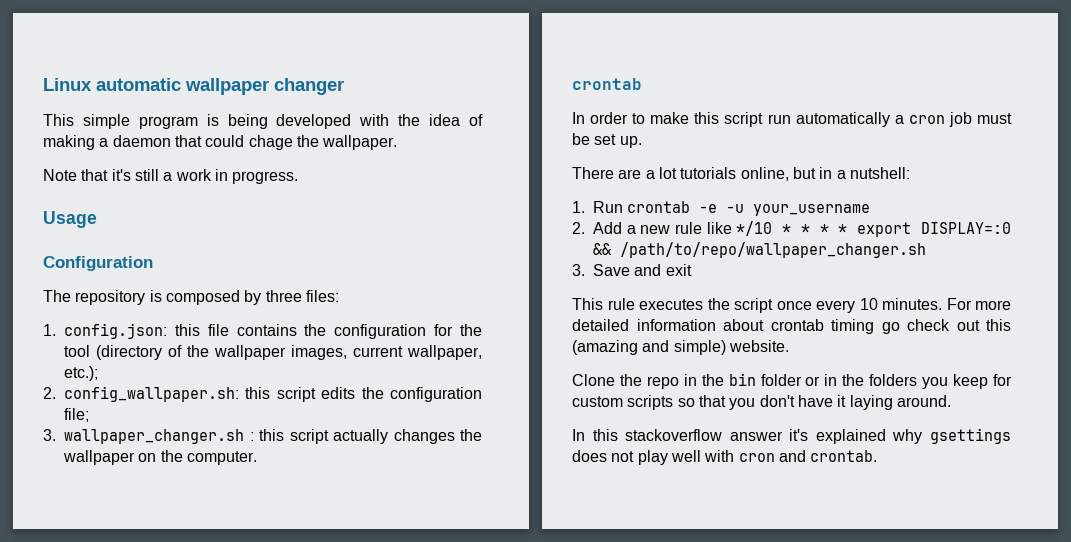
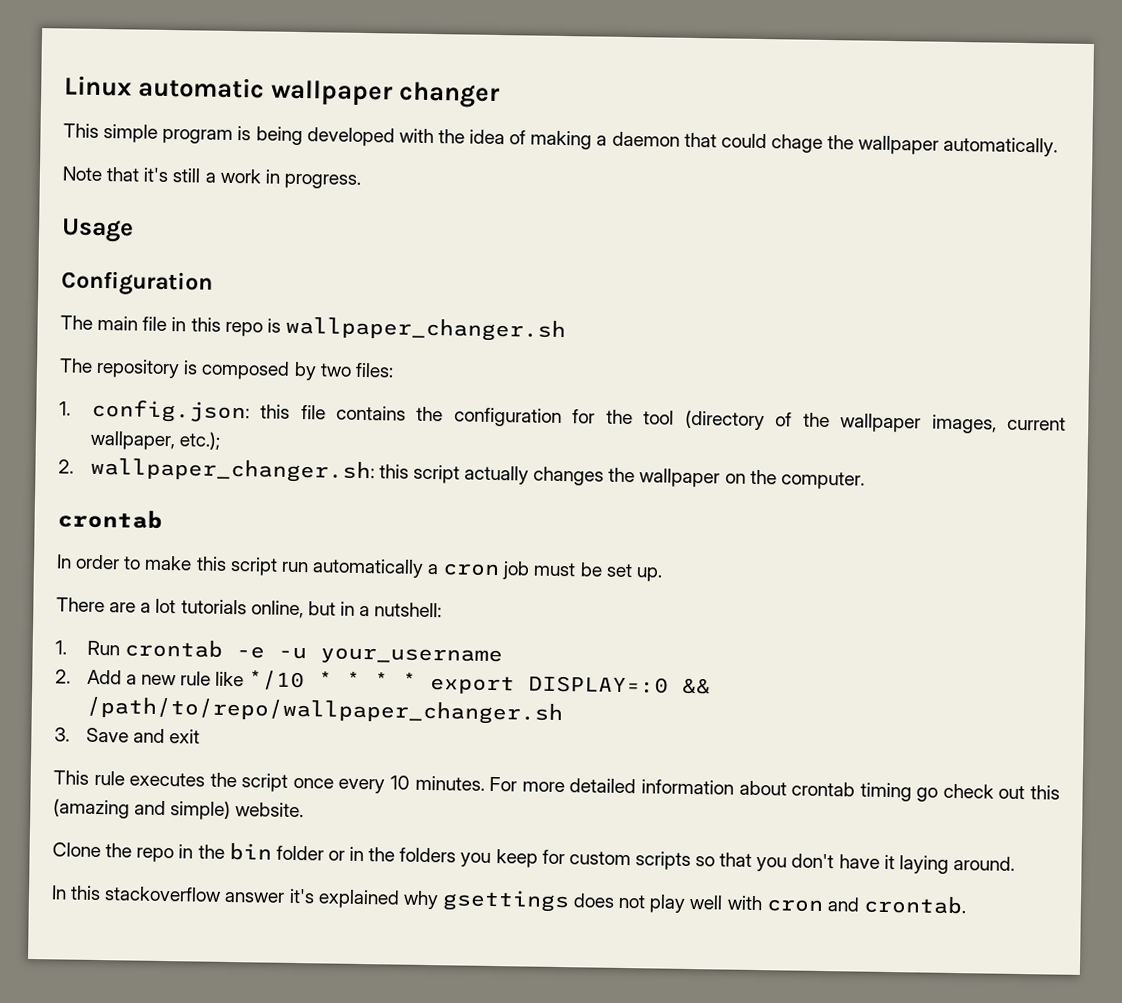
- This simple program is being developed with the idea of making a daemon that could chage the wallpaper.
+ This simple program is being developed with the idea of making a daemon that could chage the wallpaper automatically.
+ The main file in this repo is wallpaper_changer.sh
- The repository is composed by three files:
+ The repository is composed by two files:
- 2. config_wallpaper.sh: this script edits the configuration file;
- 3. wallpaper_changer.sh : this script actually changes the wallpaper on the computer.
+ 2. wallpaper_changer.sh: this script actually changes the wallpaper on the computer.

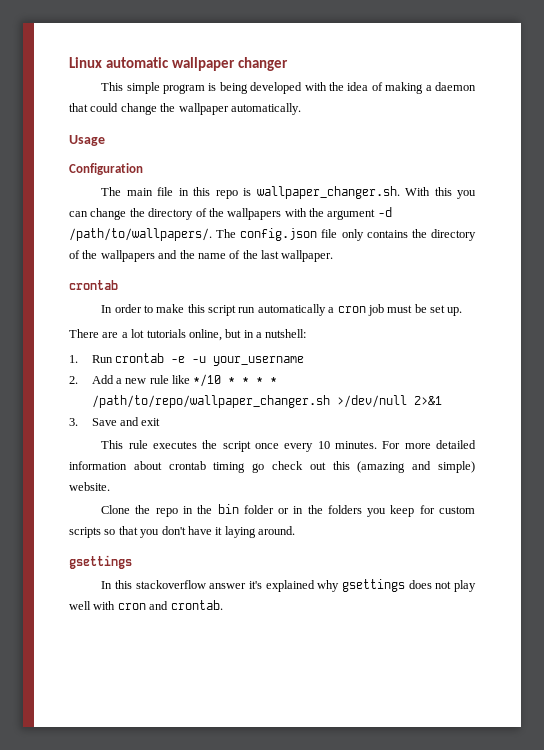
- This simple program is being developed with the idea of making a daemon that could chage the wallpaper automatically.
+ This simple program is being developed with the idea of making a daemon that could change the wallpaper automatically.
- Note that it's still a work in progress.
- The main file in this repo is wallpaper_changer.sh
- The repository is composed by two files:
- 1. config.json: this file contains the configuration for the tool (directory of the wallpaper images, current wallpaper, etc.);
- 2. wallpaper_changer.sh: this script actually changes the wallpaper on the computer.
+ The main file in this repo is wallpaper_changer.sh. With this you can change the directory of the wallpapers with the argument -d /path/to/wallpapers/. The config.json file only contains the directory of the wallpapers and the name of the last wallpaper.
- 2. Add a new rule like */10 * * * * export DISPLAY=:0 && /path/to/repo/wallpaper_changer.sh
+ 2. Add a new rule like */10 * * * * /path/to/repo/wallpaper_changer.sh >/dev/null 2>&1
  Clone the repo in the bin folder or in the folders you keep for custom scripts so that you don't have it laying around.
+ gsettings

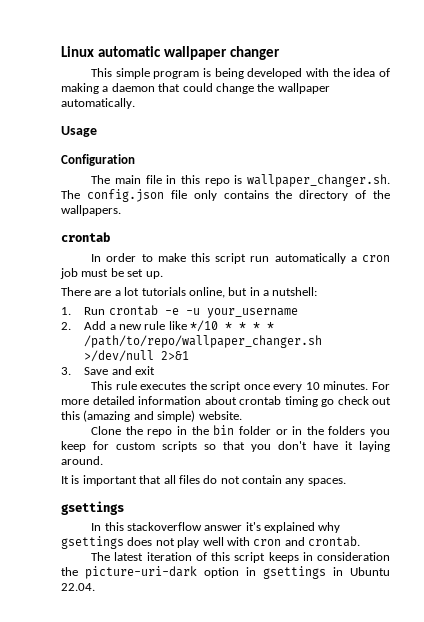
- The main file in this repo is wallpaper_changer.sh. With this you can change the directory of the wallpapers with the argument -d /path/to/wallpapers/. The config.json file only contains the directory of the wallpapers and the name of the last wallpaper.
+ The main file in this repo is wallpaper_changer.sh. The config.json file only contains the directory of the wallpapers.
+ It is important that all files do not contain any spaces.
+ The latest iteration of this script keeps in consideration the picture-uri-dark option in gsettings in Ubuntu 22.04.

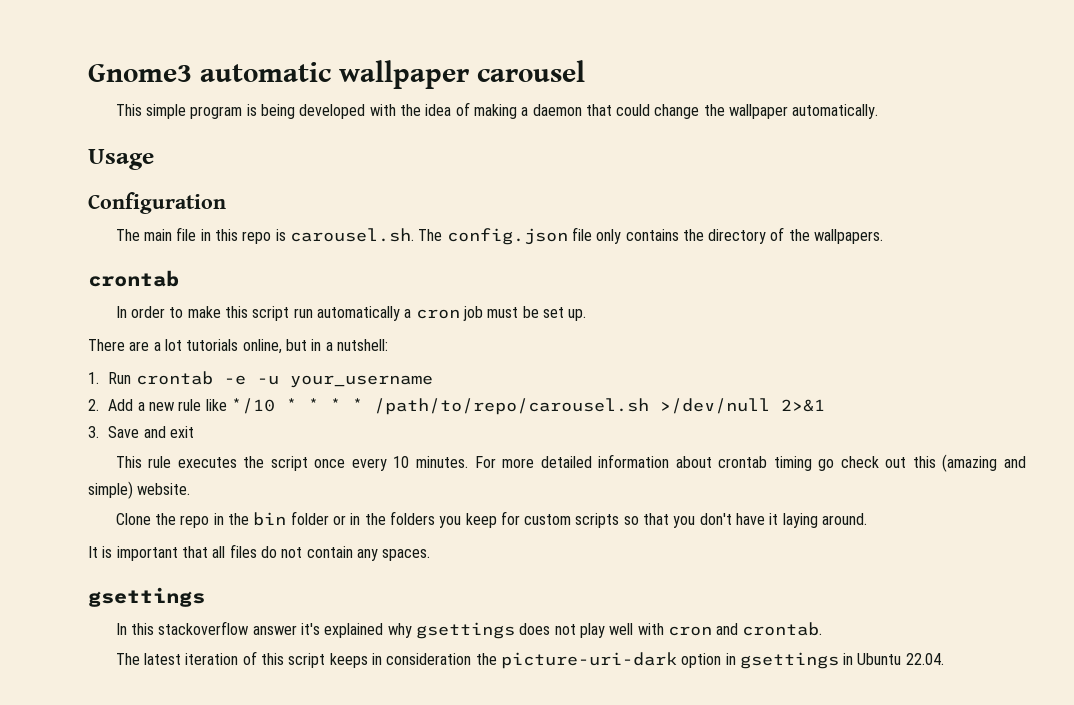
- Linux automatic wallpaper changer
+ Gnome3 automatic wallpaper carousel
- The main file in this repo is wallpaper_changer.sh. The config.json file only contains the directory of the wallpapers.
+ The main file in this repo is carousel.sh. The config.json file only contains the directory of the wallpapers.
- 2. Add a new rule like */10 * * * * /path/to/repo/wallpaper_changer.sh >/dev/null 2>&1
+ 2. Add a new rule like */10 * * * * /path/to/repo/carousel.sh >/dev/null 2>&1

